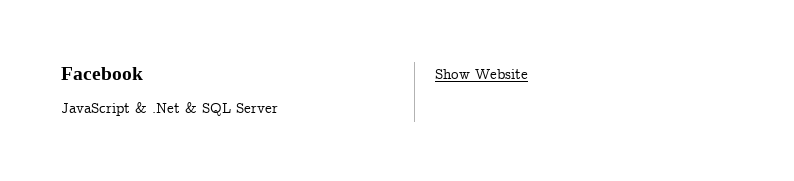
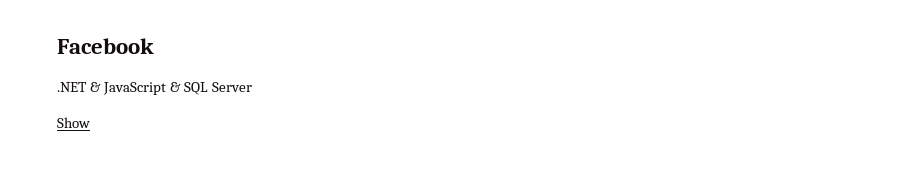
- JavaScript & .Net & SQL Server
+ .NET & JavaScript & SQL Server
- Show Website
+ Show

